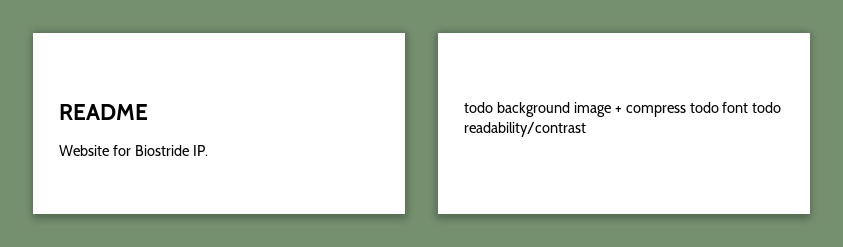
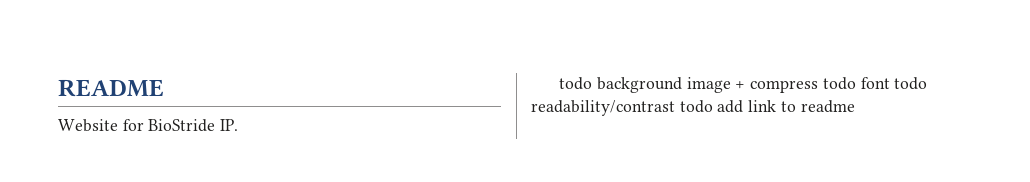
- Website for Biostride IP.
+ Website for BioStride IP.
- todo background image + compress todo font todo readability/contrast
+ todo background image + compress todo font todo readability/contrast todo add link to readme

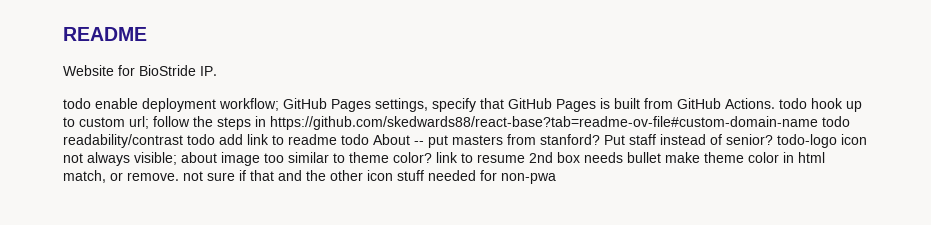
- todo background image + compress todo font todo readability/contrast todo add link to readme
+ todo enable deployment workflow; GitHub Pages settings, specify that GitHub Pages is built from GitHub Actions. todo hook up to custom url; follow the steps in https://github.com/skedwards88/react-base?tab=readme-ov-file#custom-domain-name todo readability/contrast todo add link to readme todo About -- put masters from stanford? Put staff instead of senior? todo-logo icon not always visible; about image too similar to theme color? link to resume 2nd box needs bullet make theme color in html match, or remove. not sure if that and the other icon stuff needed for non-pwa

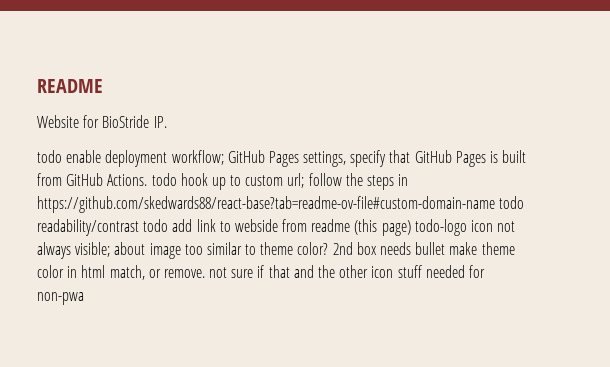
- follow the steps in https://github.com/skedwards88/react-base?tab=readme-ov-file#custom-domain-name todo readability/contrast todo add link to readme todo About -- put masters from stanford? Put staff instead of senior? todo-logo icon not always visible;
+ follow the steps in https://github.com/skedwards88/react-base?tab=readme-ov-file#custom-domain-name todo readability/contrast todo add link to webside from readme (this page) todo-logo icon not always visible;
- about image too similar to theme color? link to resume 2nd box needs bullet make theme color in html match, or remove. not sure if that and the other icon stuff needed for non-pwa
+ about image too similar to theme color? 2nd box needs bullet make theme color in html match, or remove. not sure if that and the other icon stuff needed for non-pwa

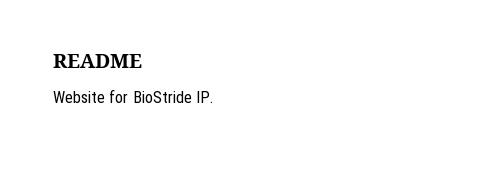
- todo enable deployment workflow; GitHub Pages settings, specify that GitHub Pages is built from GitHub Actions. todo hook up to custom url; follow the steps in https://github.com/skedwards88/react-base?tab=readme-ov-file#custom-domain-name todo readability/contrast todo add link to webside from readme (this page) todo-logo icon not always visible; about image too similar to theme color? 2nd box needs bullet make theme color in html match, or remove. not sure if that and the other icon stuff needed for non-pwa

